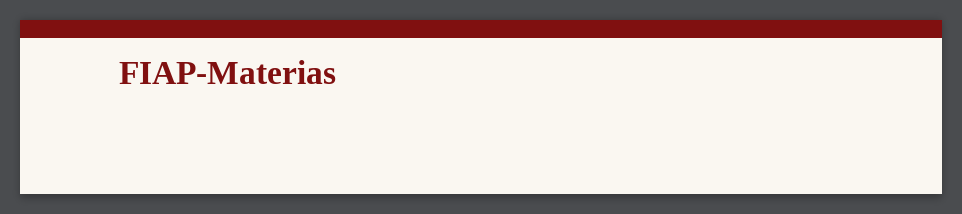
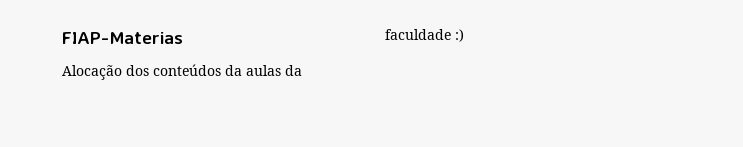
+ Alocação dos conteúdos da aulas da faculdade :)

